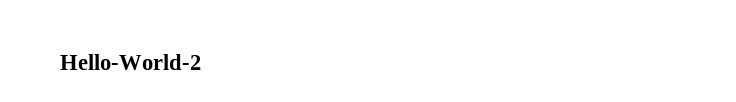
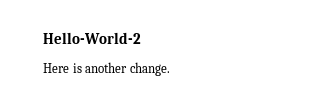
+ Here is another change.

